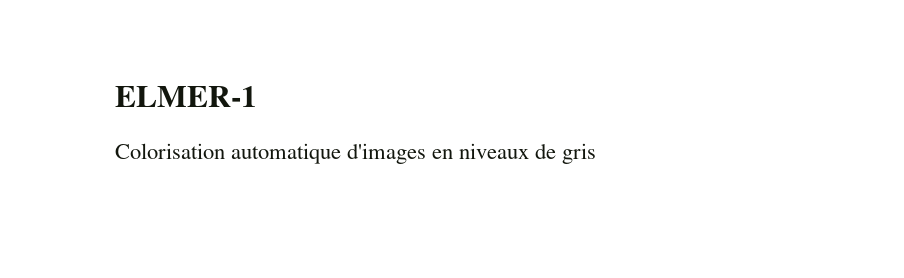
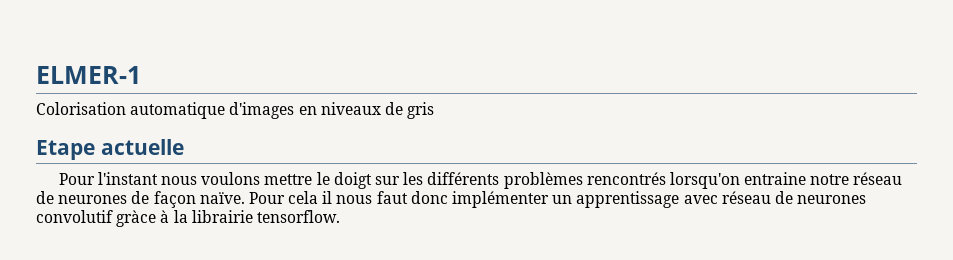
+ Etape actuelle
+ Pour l'instant nous voulons mettre le doigt sur les différents problèmes rencontrés lorsqu'on entraine notre réseau de neurones de façon naïve. Pour cela il nous faut donc implémenter un apprentissage avec réseau de neurones convolutif gràce à la librairie tensorflow.

